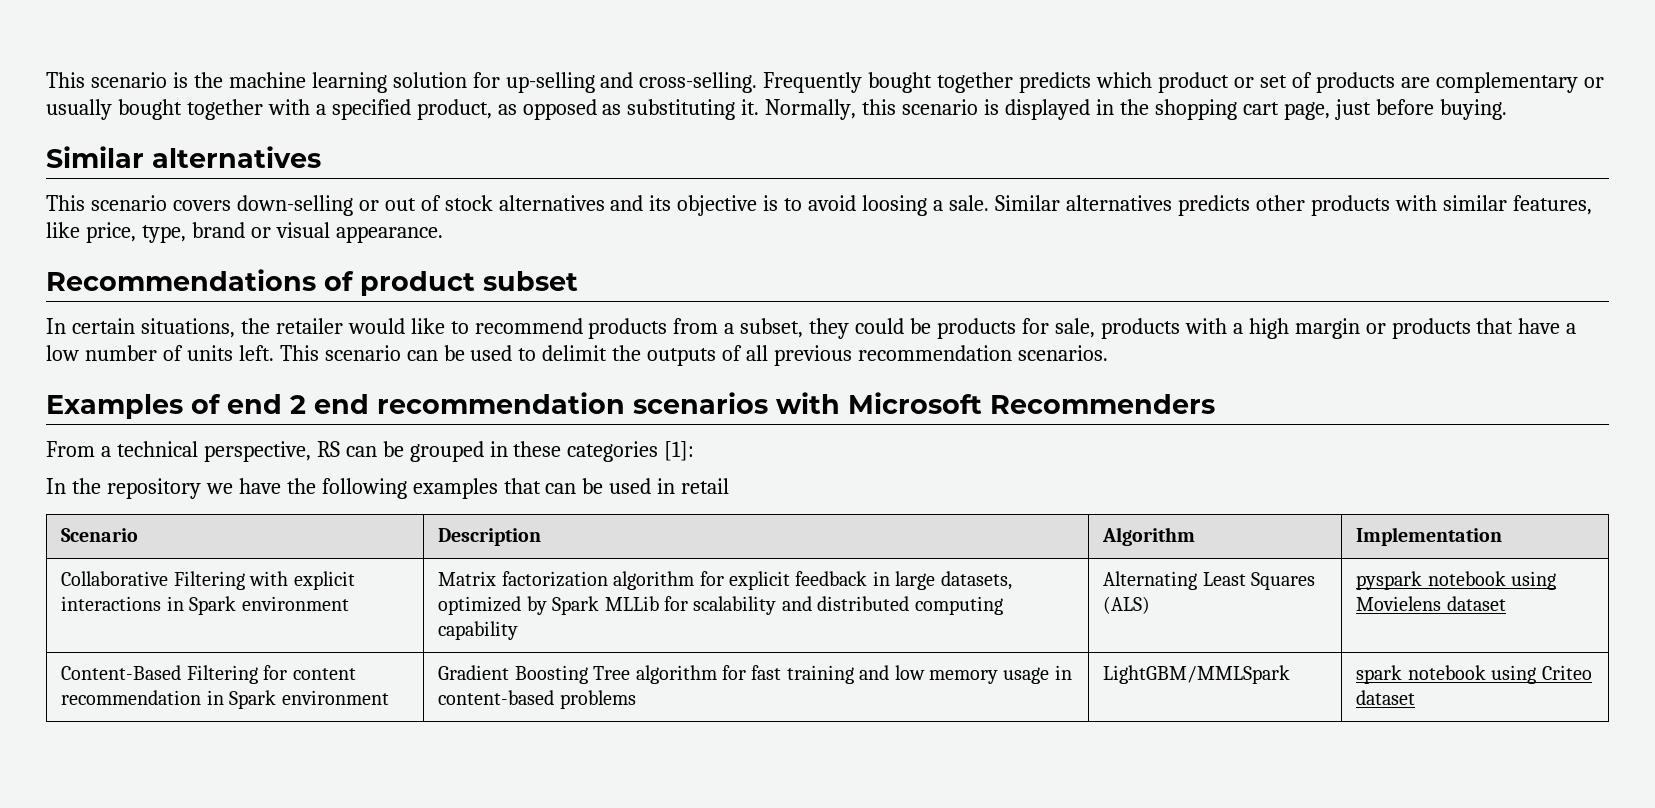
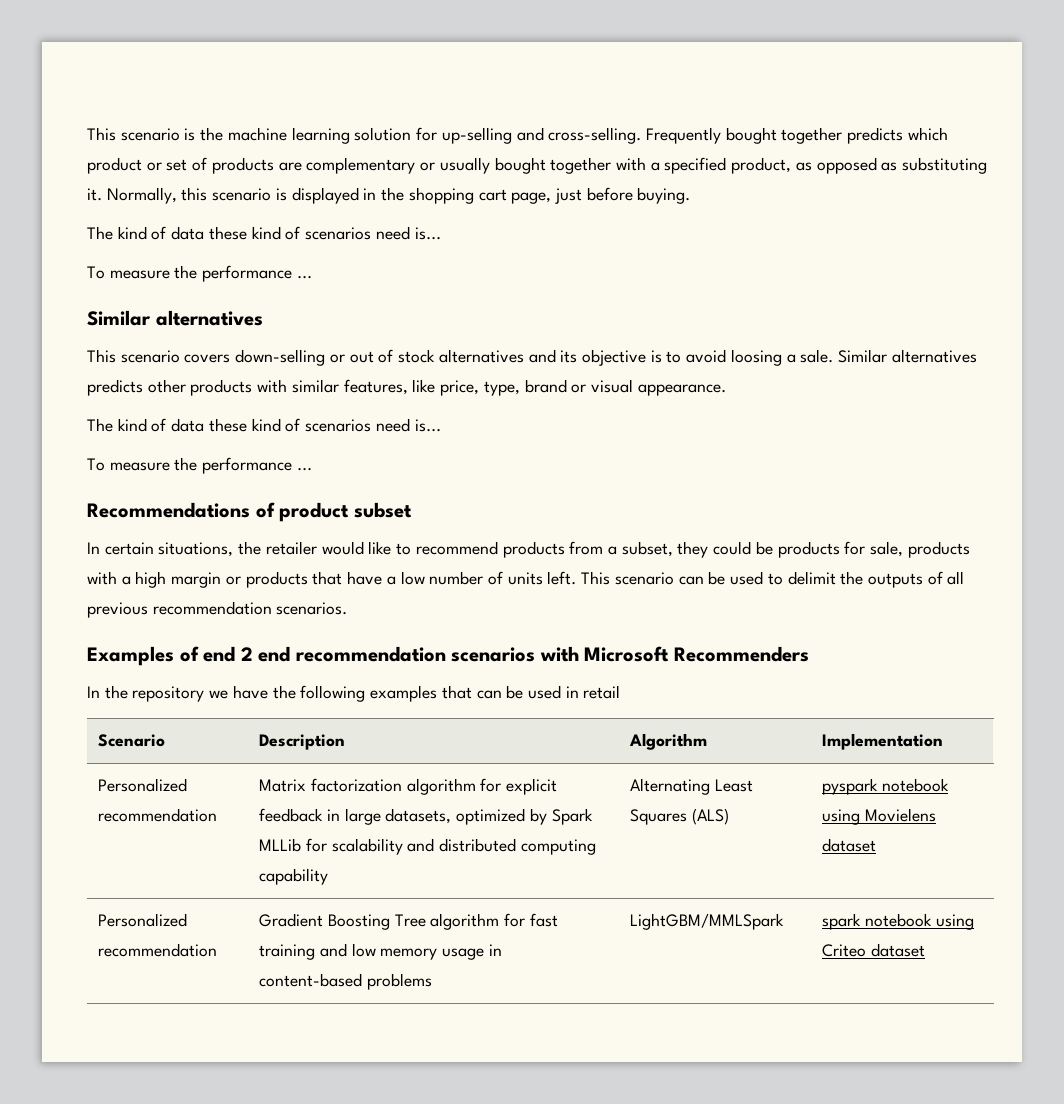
  Normally, this scenario is displayed in the shopping cart page, just before buying.
+ The kind of data these kind of scenarios need is...
+ To measure the performance ...
  Similar alternatives predicts other products with similar features, like price, type, brand or visual appearance.
+ The kind of data these kind of scenarios need is...
+ To measure the performance ...
- From a technical perspective, RS can be grouped in these categories [1]:
- Collaborative Filtering with explicit interactions in Spark environment | Matrix factorization algorithm for explicit feedback in large datasets, optimized by Spark MLLib for scalability and distributed computing capability | Alternating Least Squares (ALS) | pyspark notebook using Movielens dataset
+ Personalized recommendation | Matrix factorization algorithm for explicit feedback in large datasets, optimized by Spark MLLib for scalability and distributed computing capability | Alternating Least Squares (ALS) | pyspark notebook using Movielens dataset
- Content-Based Filtering for content recommendation in Spark environment | Gradient Boosting Tree algorithm for fast training and low memory usage in content-based problems | LightGBM/MMLSpark | spark notebook using Criteo dataset
+ Personalized recommendation | Gradient Boosting Tree algorithm for fast training and low memory usage in content-based problems | LightGBM/MMLSpark | spark notebook using Criteo dataset

